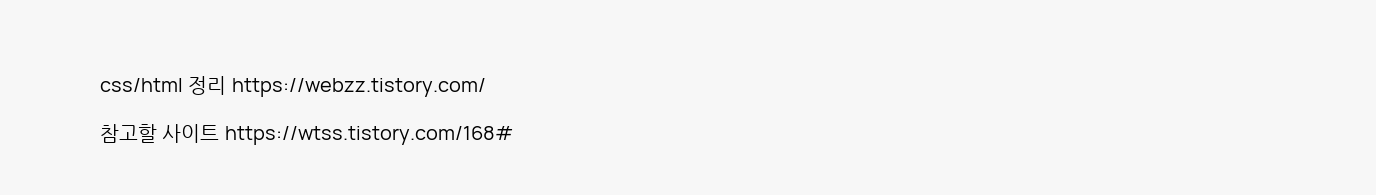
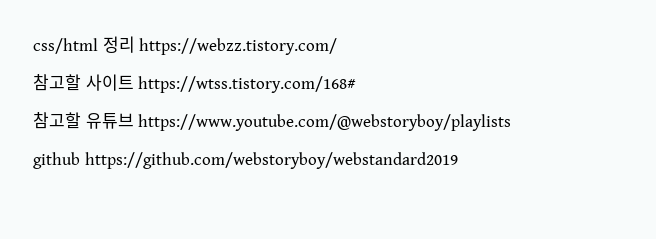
+ 참고할 유튜브 https://www.youtube.com/@webstoryboy/playlists
+ github https://github.com/webstoryboy/webstandard2019

